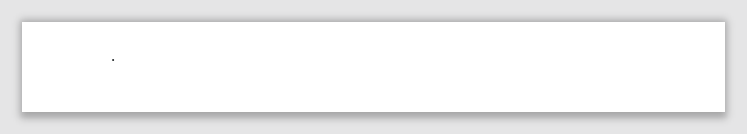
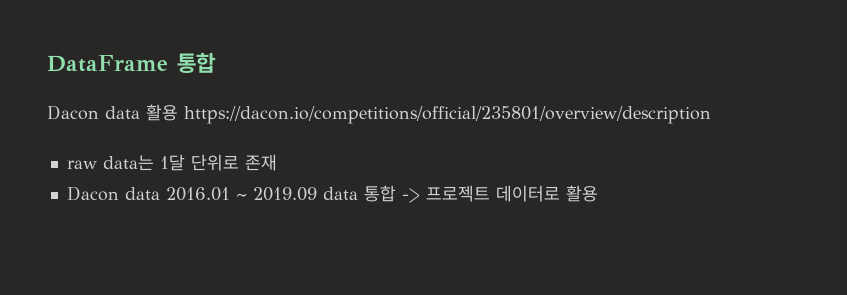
- .
+ DataFrame 통합
+ Dacon data 활용 https://dacon.io/competitions/official/235801/overview/description
+ raw data는 1달 단위로 존재
+ Dacon data 2016.01 ~ 2019.09 data 통합 -> 프로젝트 데이터로 활용

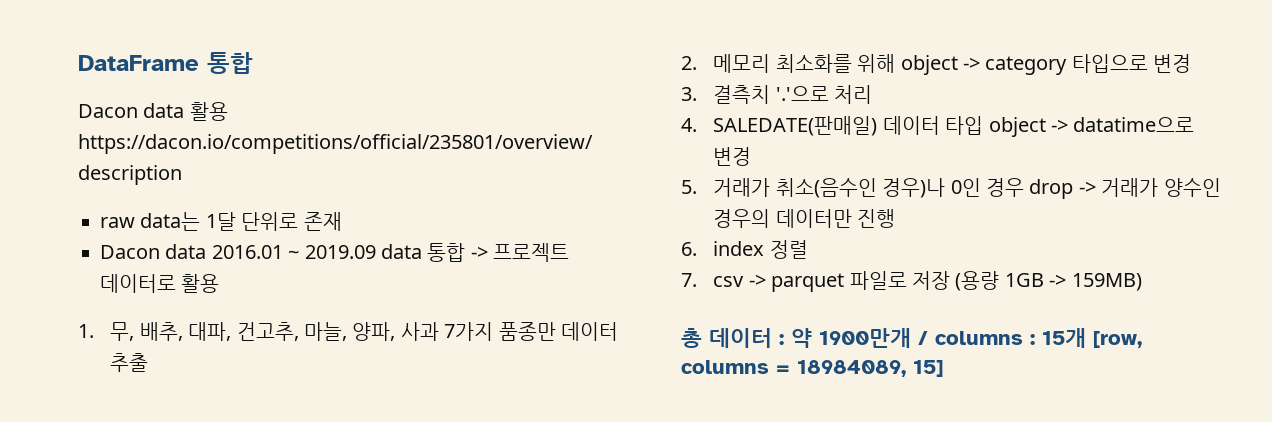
+ 1. 무, 배추, 대파, 건고추, 마늘, 양파, 사과 7가지 품종만 데이터 추출
+ 2. 메모리 최소화를 위해 object -> category 타입으로 변경
+ 3. 결측치 '.'으로 처리
+ 4. SALEDATE(판매일) 데이터 타입 object -> datatime으로 변경
+ 5. 거래가 취소(음수인 경우)나 0인 경우 drop -> 거래가 양수인 경우의 데이터만 진행
+ 6. index 정렬
+ 7. csv -> parquet 파일로 저장 (용량 1GB -> 159MB)
+ 총 데이터 : 약 1900만개 / columns : 15개 [row, columns = 18984089, 15]

